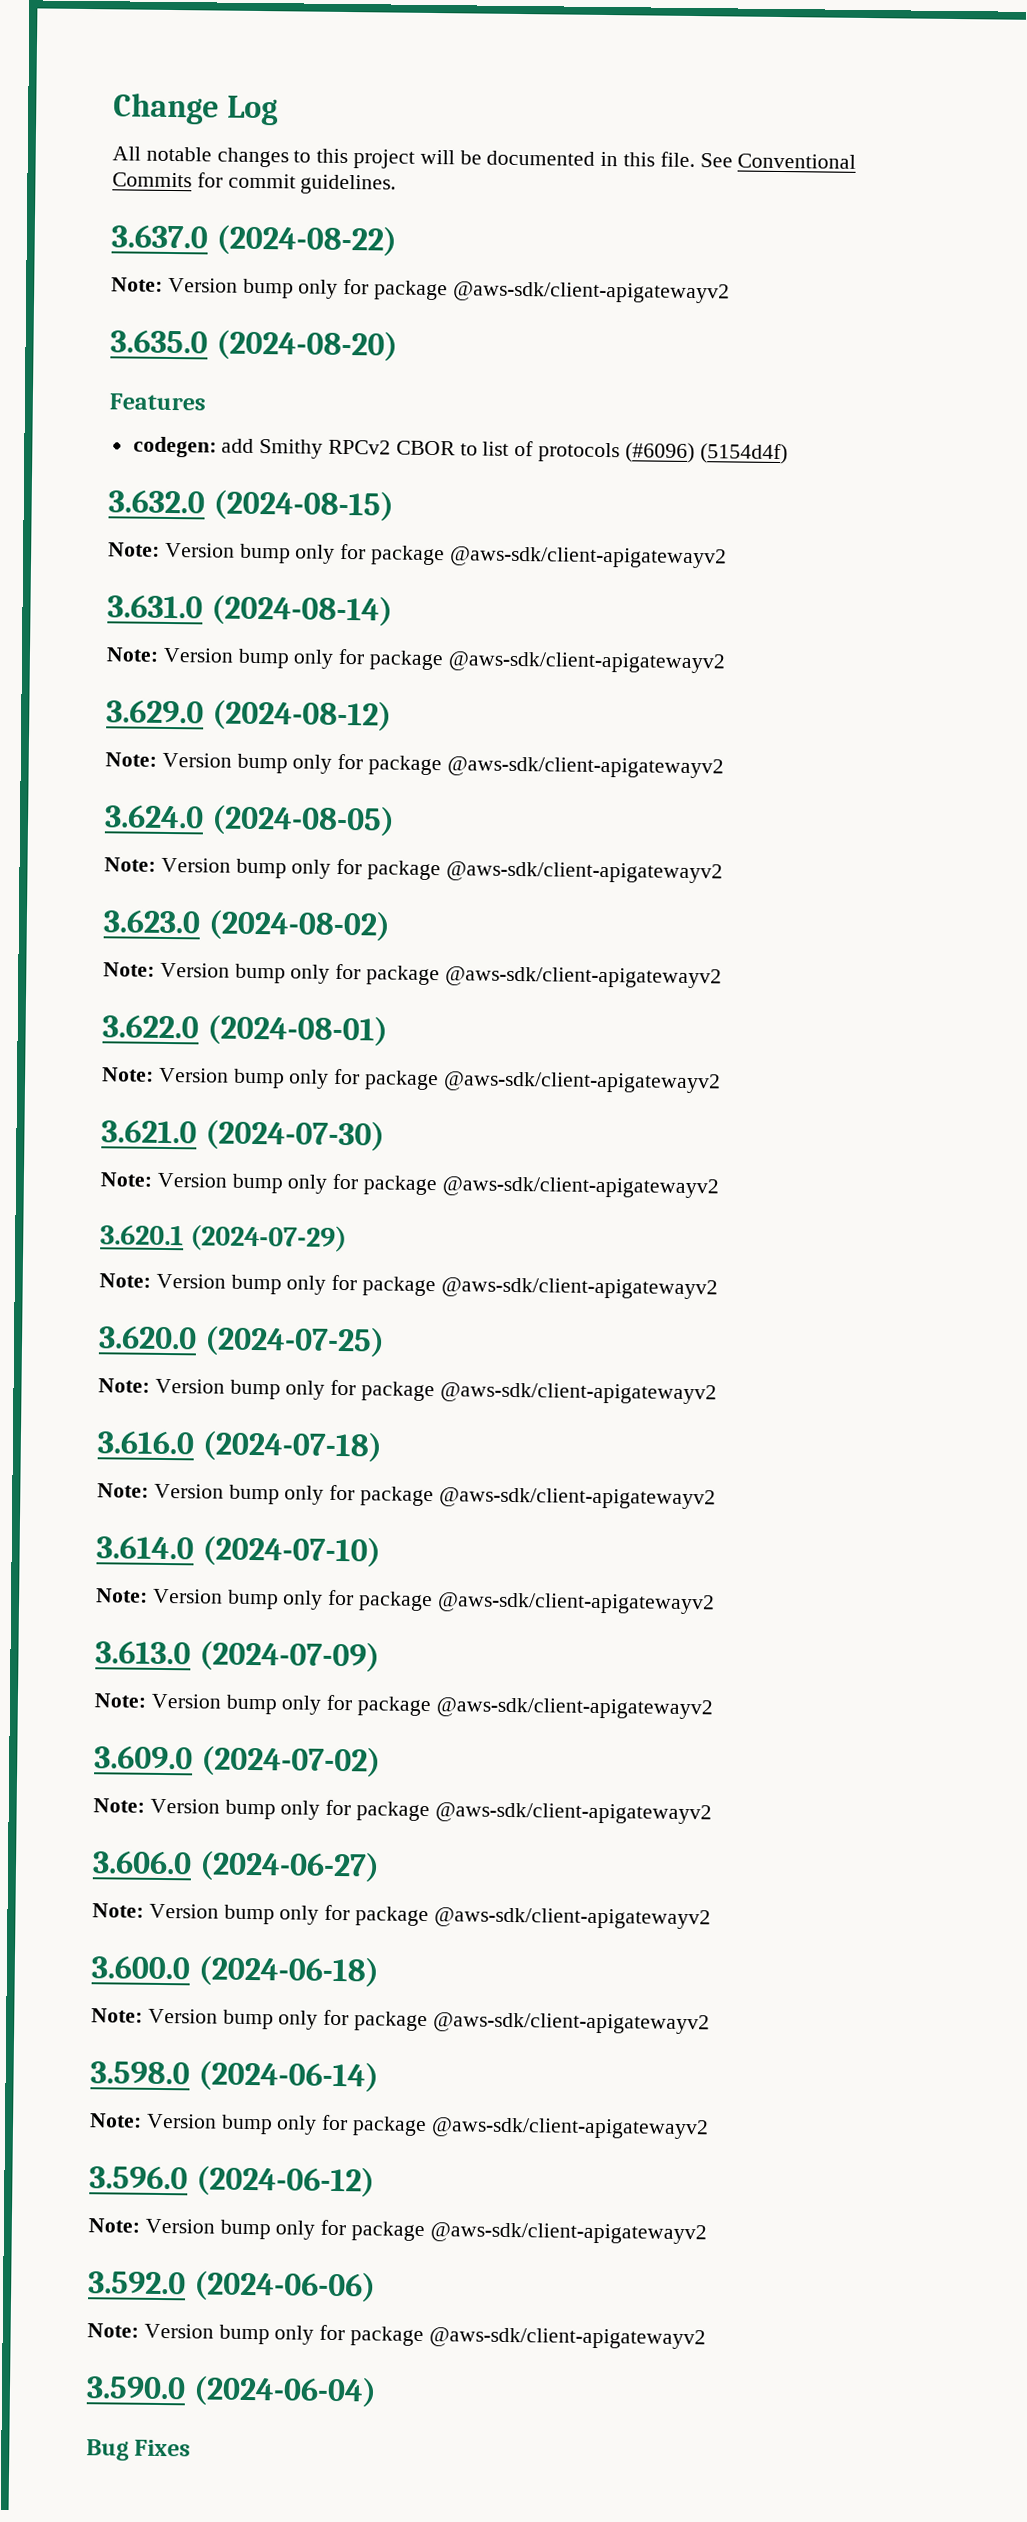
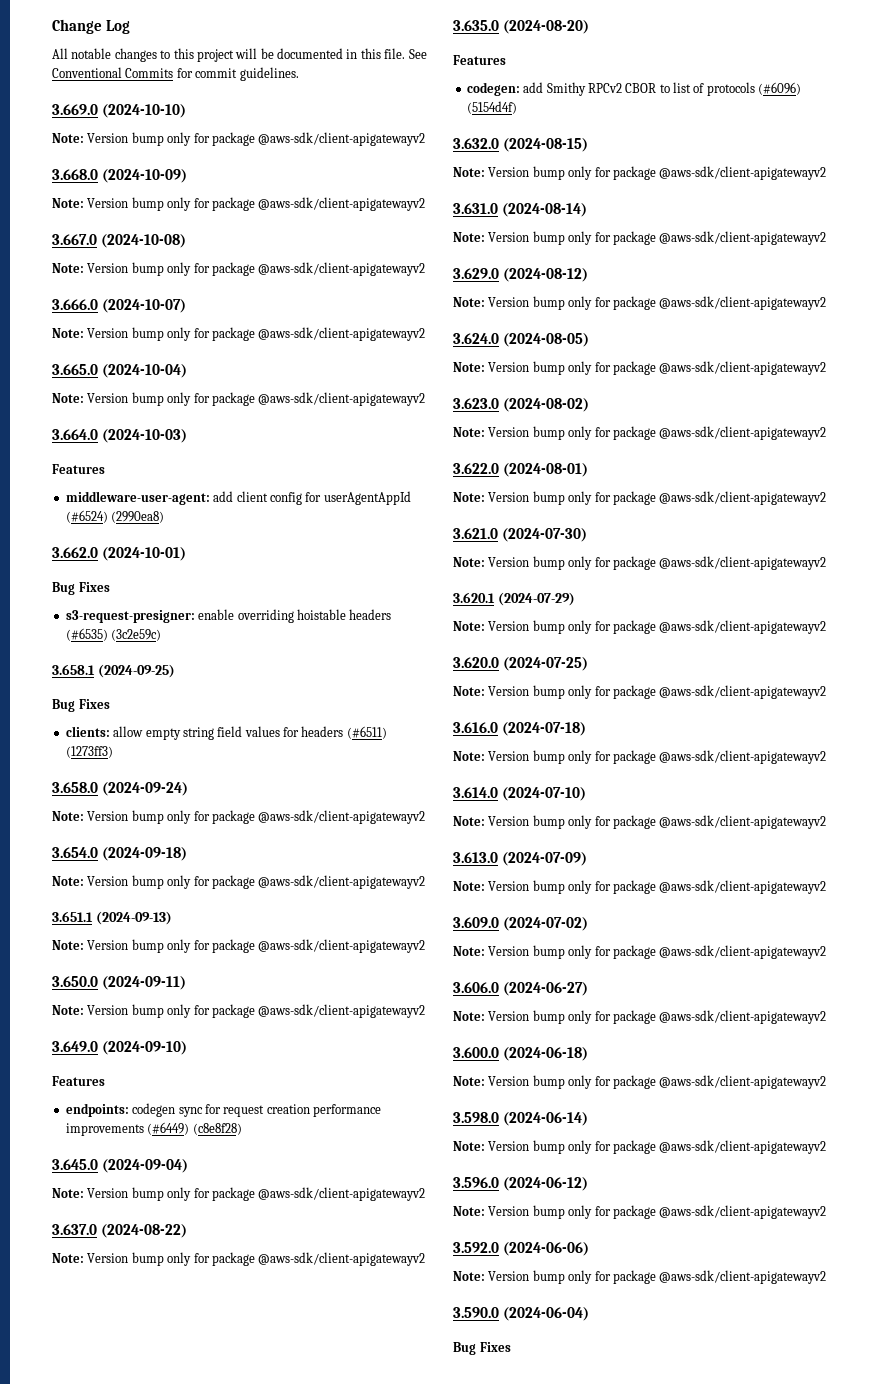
+ 3.669.0 (2024-10-10)
+ Note: Version bump only for package @aws-sdk/client-apigatewayv2
+ 3.668.0 (2024-10-09)
+ Note: Version bump only for package @aws-sdk/client-apigatewayv2
+ 3.667.0 (2024-10-08)
+ Note: Version bump only for package @aws-sdk/client-apigatewayv2
+ 3.666.0 (2024-10-07)
+ Note: Version bump only for package @aws-sdk/client-apigatewayv2
+ 3.665.0 (2024-10-04)
+ Note: Version bump only for package @aws-sdk/client-apigatewayv2
+ 3.664.0 (2024-10-03)
+ Features
+ middleware-user-agent: add client config for userAgentAppId (#6524) (2990ea8)
+ 3.662.0 (2024-10-01)
+ Bug Fixes
+ s3-request-presigner: enable overriding hoistable headers (#6535) (3c2e59c)
+ 3.658.1 (2024-09-25)
+ Bug Fixes
+ clients: allow empty string field values for headers (#6511) (1273ff3)
+ 3.658.0 (2024-09-24)
+ Note: Version bump only for package @aws-sdk/client-apigatewayv2
+ 3.654.0 (2024-09-18)
+ Note: Version bump only for package @aws-sdk/client-apigatewayv2
+ 3.651.1 (2024-09-13)
+ Note: Version bump only for package @aws-sdk/client-apigatewayv2
+ 3.650.0 (2024-09-11)
+ Note: Version bump only for package @aws-sdk/client-apigatewayv2
+ 3.649.0 (2024-09-10)
+ Features
+ endpoints: codegen sync for request creation performance improvements (#6449) (c8e8f28)
+ 3.645.0 (2024-09-04)
+ Note: Version bump only for package @aws-sdk/client-apigatewayv2

